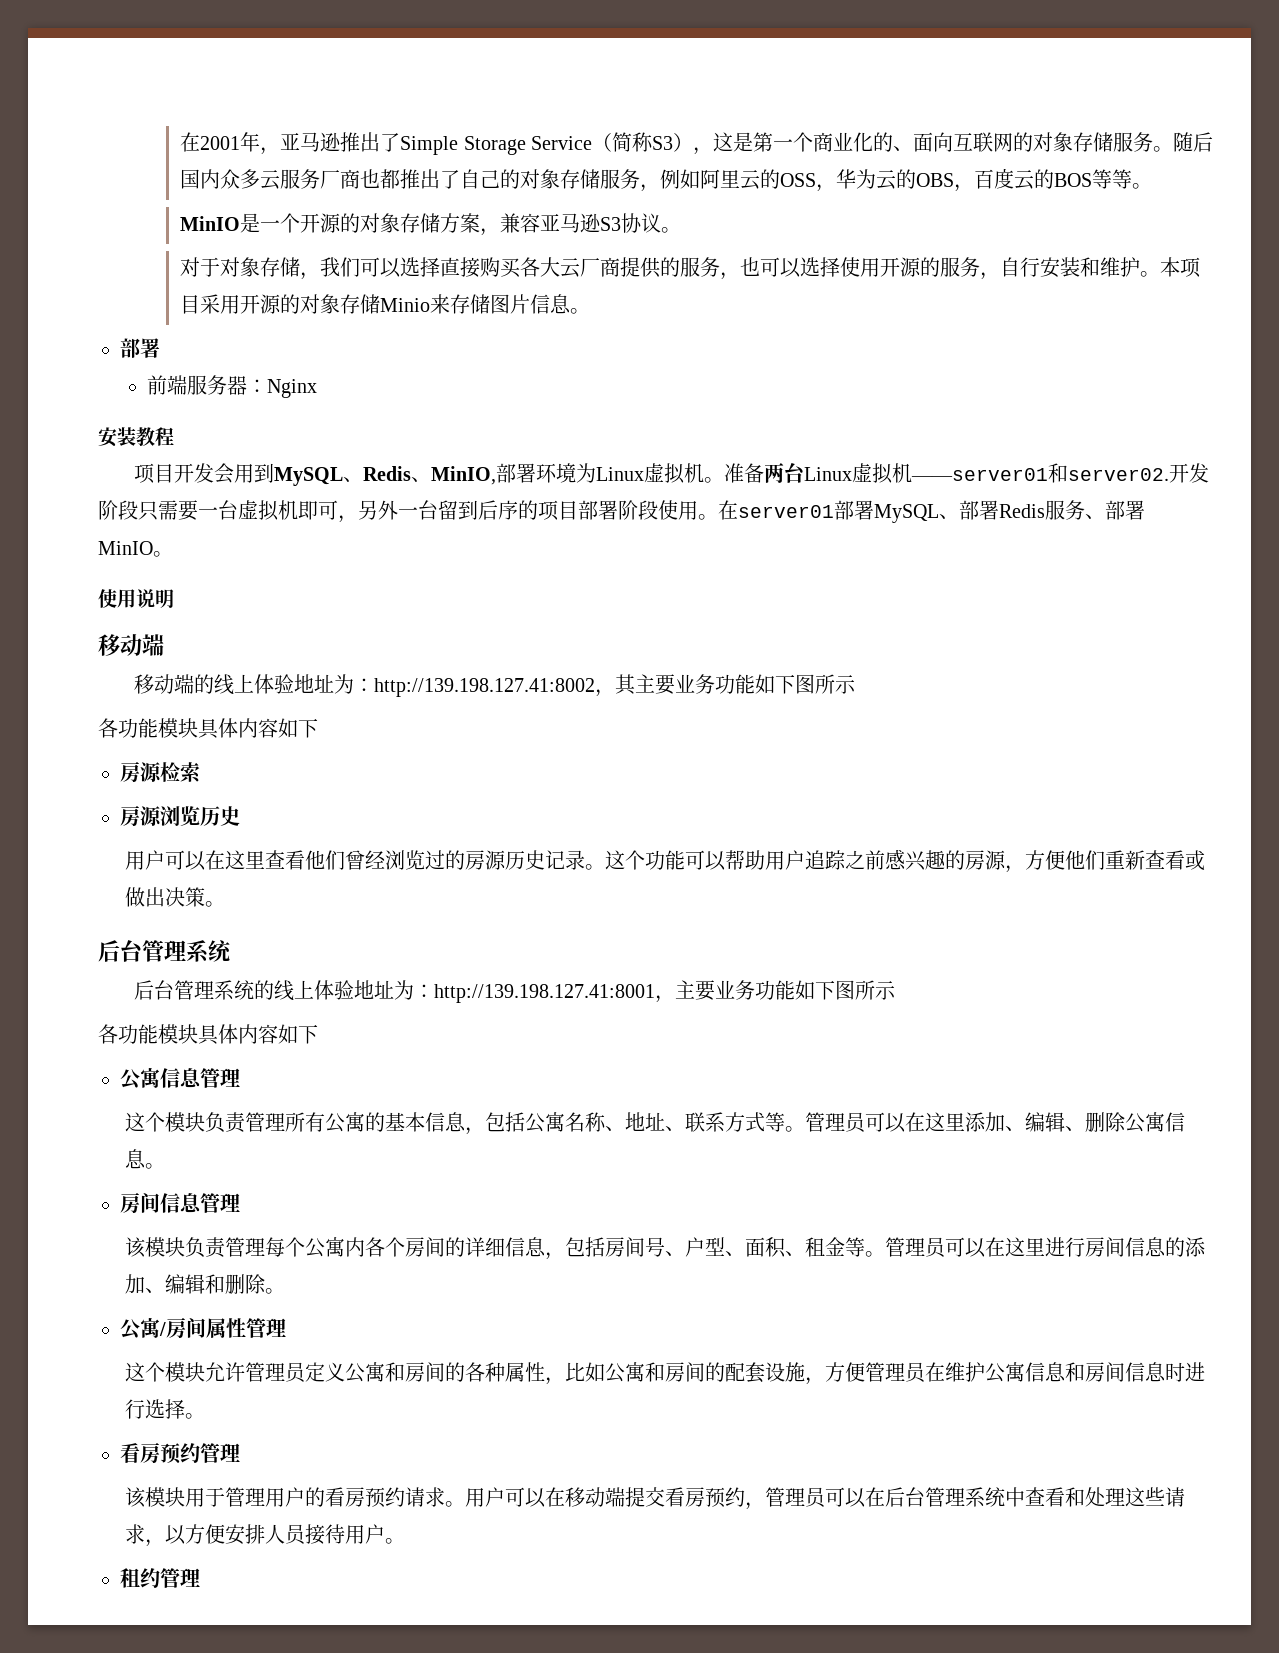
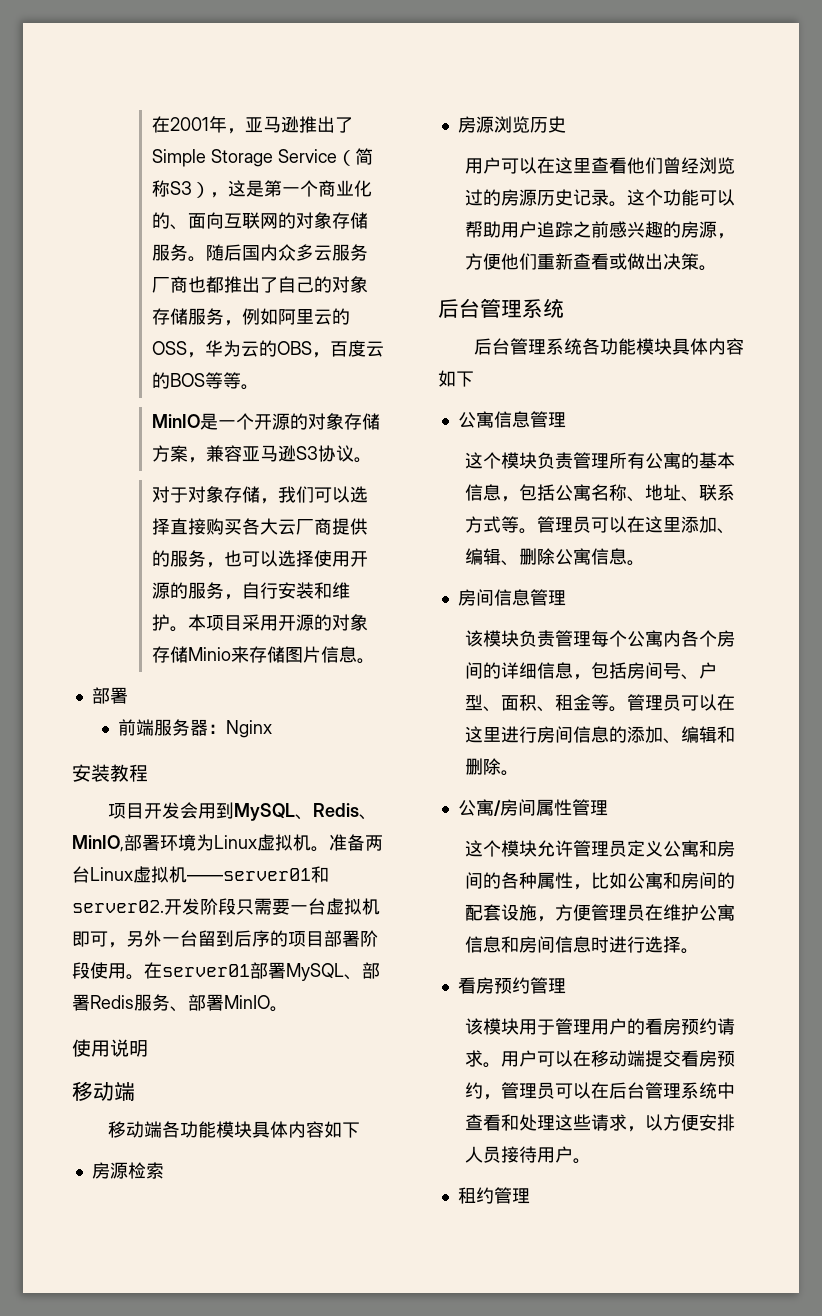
- 移动端的线上体验地址为：http://139.198.127.41:8002，其主要业务功能如下图所示
- 各功能模块具体内容如下
+ 移动端各功能模块具体内容如下
- 后台管理系统的线上体验地址为：http://139.198.127.41:8001，主要业务功能如下图所示
- 各功能模块具体内容如下
+ 后台管理系统各功能模块具体内容如下

